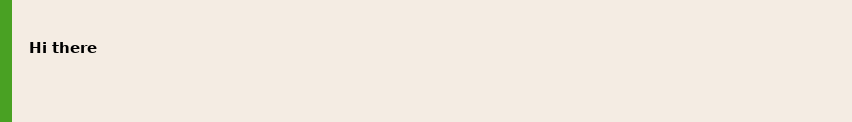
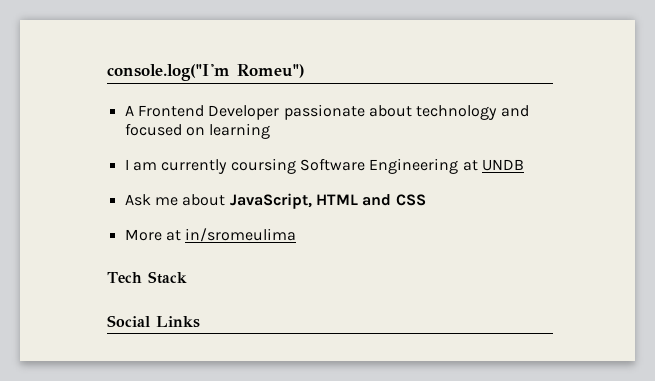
- Hi there
+ console.log("I'm Romeu")
+ A Frontend Developer passionate about technology and focused on learning
+ I am currently coursing Software Engineering at UNDB
+ Ask me about JavaScript, HTML and CSS
+ More at in/sromeulima
+ Tech Stack
+ Social Links

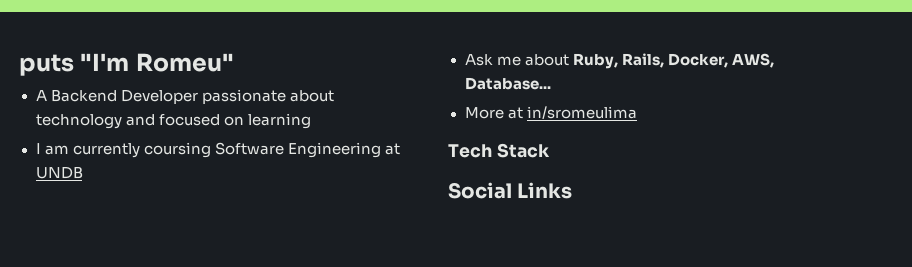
- console.log("I'm Romeu")
+ puts "I'm Romeu"
- A Frontend Developer passionate about technology and focused on learning
+ A Backend Developer passionate about technology and focused on learning
- Ask me about JavaScript, HTML and CSS
+ Ask me about Ruby, Rails, Docker, AWS, Database...

